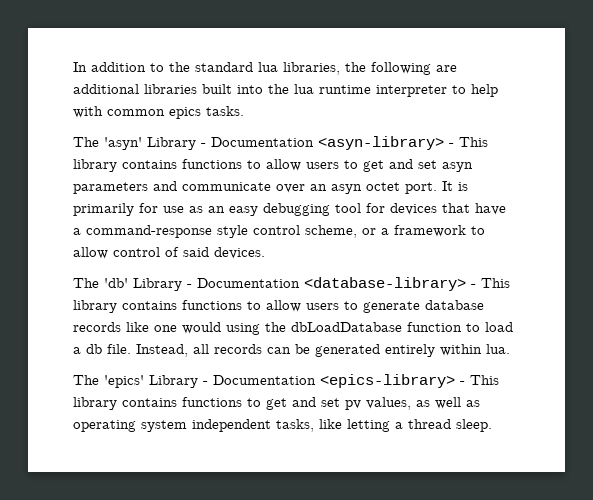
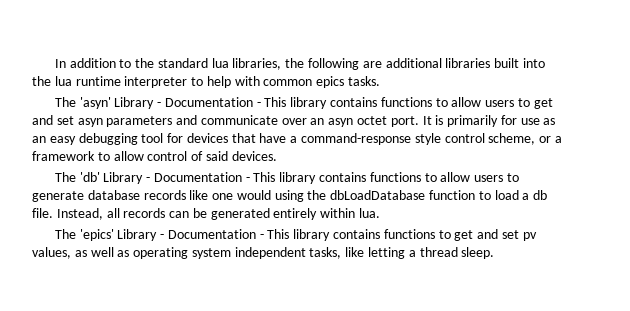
- The 'asyn' Library - Documentation <asyn-library> - This library contains functions to allow users to get and set asyn parameters and communicate over an asyn octet port.
+ The 'asyn' Library - Documentation - This library contains functions to allow users to get and set asyn parameters and communicate over an asyn octet port.
- The 'db' Library - Documentation <database-library> - This library contains functions to allow users to generate database records like one would using the dbLoadDatabase function to load a db file.
+ The 'db' Library - Documentation - This library contains functions to allow users to generate database records like one would using the dbLoadDatabase function to load a db file.
- The 'epics' Library - Documentation <epics-library> - This library contains functions to get and set pv values, as well as operating system independent tasks, like letting a thread sleep.
+ The 'epics' Library - Documentation - This library contains functions to get and set pv values, as well as operating system independent tasks, like letting a thread sleep.

